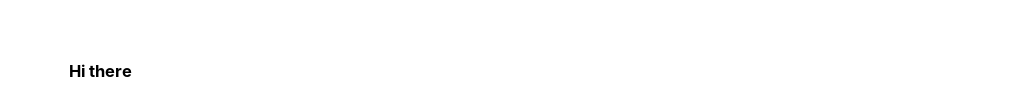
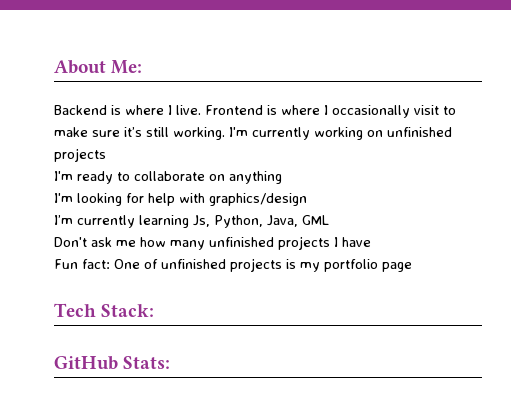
- Hi there
+ About Me:
+ Backend is where I live. Frontend is where I occasionally visit to make sure it’s still working. I'm currently working on unfinished projects
+ I'm ready to collaborate on anything
+ I'm looking for help with graphics/design
+ I’m currently learning Js, Python, Java, GML
+ Don't ask me how many unfinished projects I have
+ Fun fact: One of unfinished projects is my portfolio page
+ Tech Stack:
+ GitHub Stats:

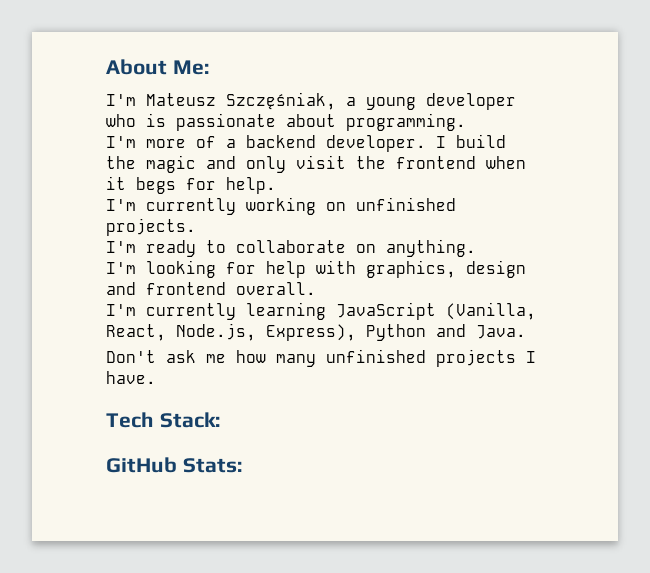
- Backend is where I live. Frontend is where I occasionally visit to make sure it’s still working. I'm currently working on unfinished projects
+ I'm Mateusz Szczęśniak, a young developer who is passionate about programming.
+ I'm more of a backend developer. I build the magic and only visit the frontend when it begs for help.
+ I'm currently working on unfinished projects.
- I'm ready to collaborate on anything
+ I'm ready to collaborate on anything.
- I'm looking for help with graphics/design
- I’m currently learning Js, Python, Java, GML
+ I'm looking for help with graphics, design and frontend overall.
+ I'm currently learning JavaScript (Vanilla, React, Node.js, Express), Python and Java.
- Don't ask me how many unfinished projects I have
- Fun fact: One of unfinished projects is my portfolio page
+ Don't ask me how many unfinished projects I have.

